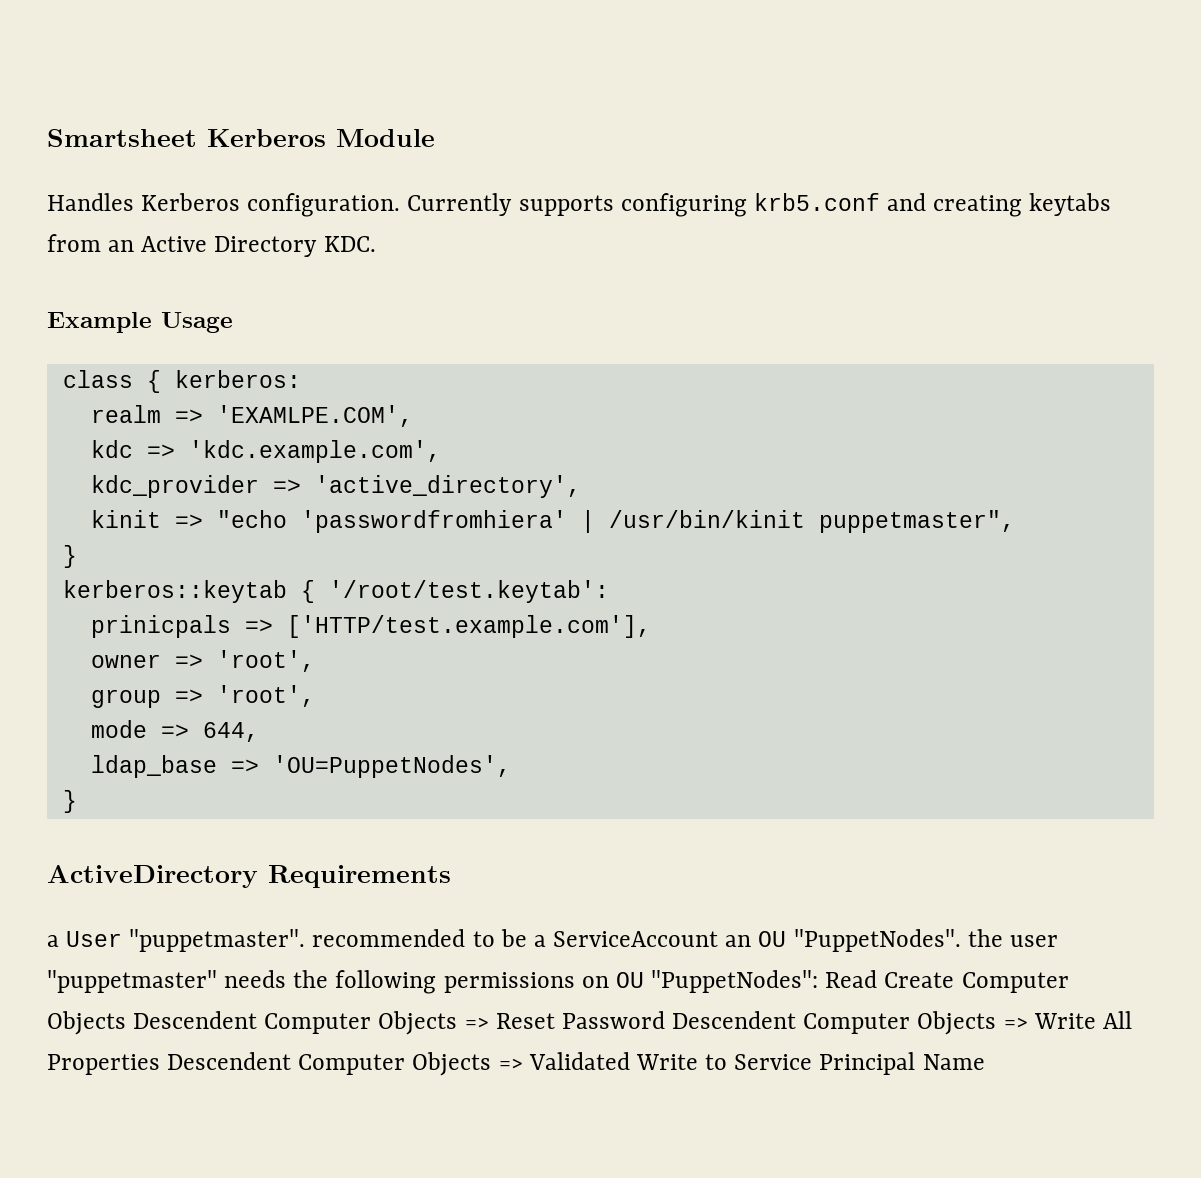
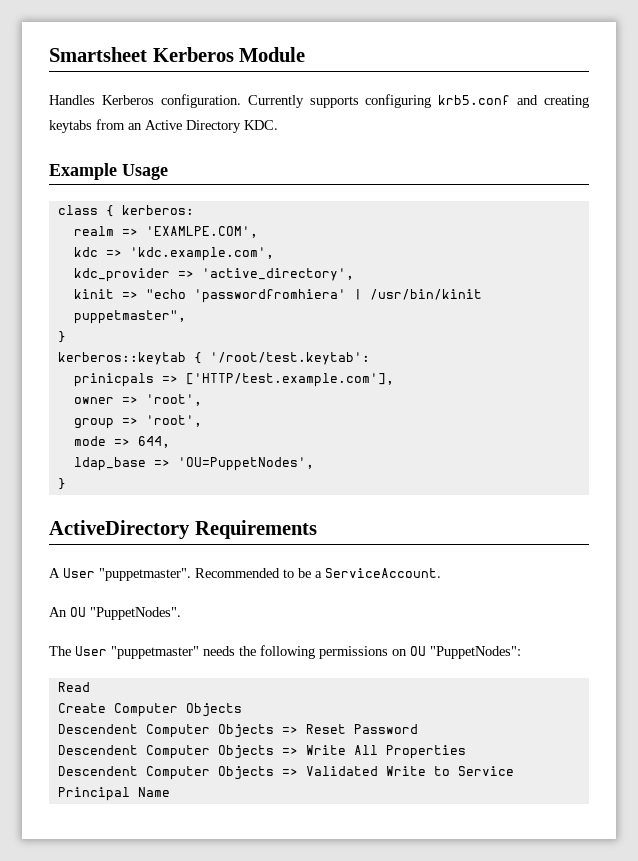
- a User "puppetmaster". recommended to be a ServiceAccount an OU "PuppetNodes". the user "puppetmaster" needs the following permissions on OU "PuppetNodes": Read Create Computer Objects Descendent Computer Objects => Reset Password Descendent Computer Objects => Write All Properties Descendent Computer Objects => Validated Write to Service Principal Name
+ A User "puppetmaster". Recommended to be a ServiceAccount.
+ An OU "PuppetNodes".
+ The User "puppetmaster" needs the following permissions on OU "PuppetNodes":
+ Read
+ Create Computer Objects
+ Descendent Computer Objects => Reset Password
+ Descendent Computer Objects => Write All Properties
+ Descendent Computer Objects => Validated Write to Service Principal Name

